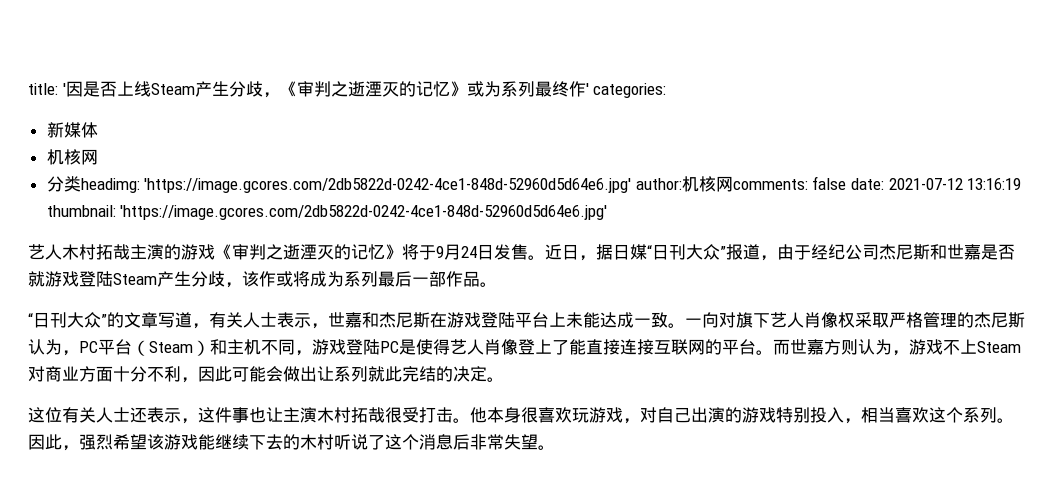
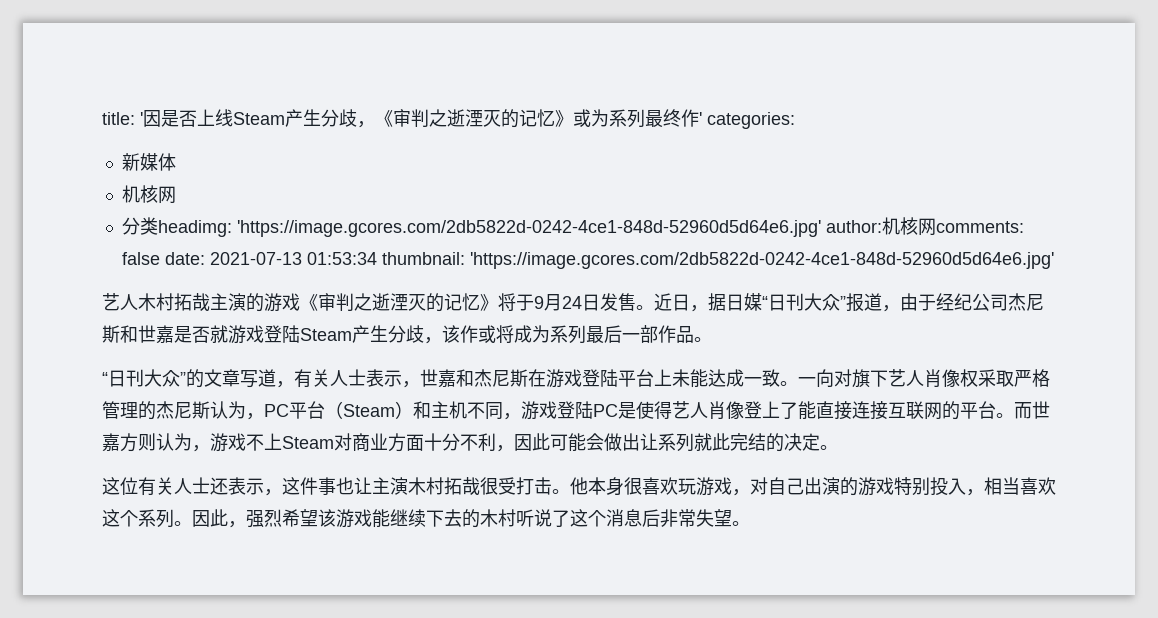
- 分类headimg: 'https://image.gcores.com/2db5822d-0242-4ce1-848d-52960d5d64e6.jpg' author:机核网comments: false date: 2021-07-12 13:16:19 thumbnail: 'https://image.gcores.com/2db5822d-0242-4ce1-848d-52960d5d64e6.jpg'
+ 分类headimg: 'https://image.gcores.com/2db5822d-0242-4ce1-848d-52960d5d64e6.jpg' author:机核网comments: false date: 2021-07-13 01:53:34 thumbnail: 'https://image.gcores.com/2db5822d-0242-4ce1-848d-52960d5d64e6.jpg'

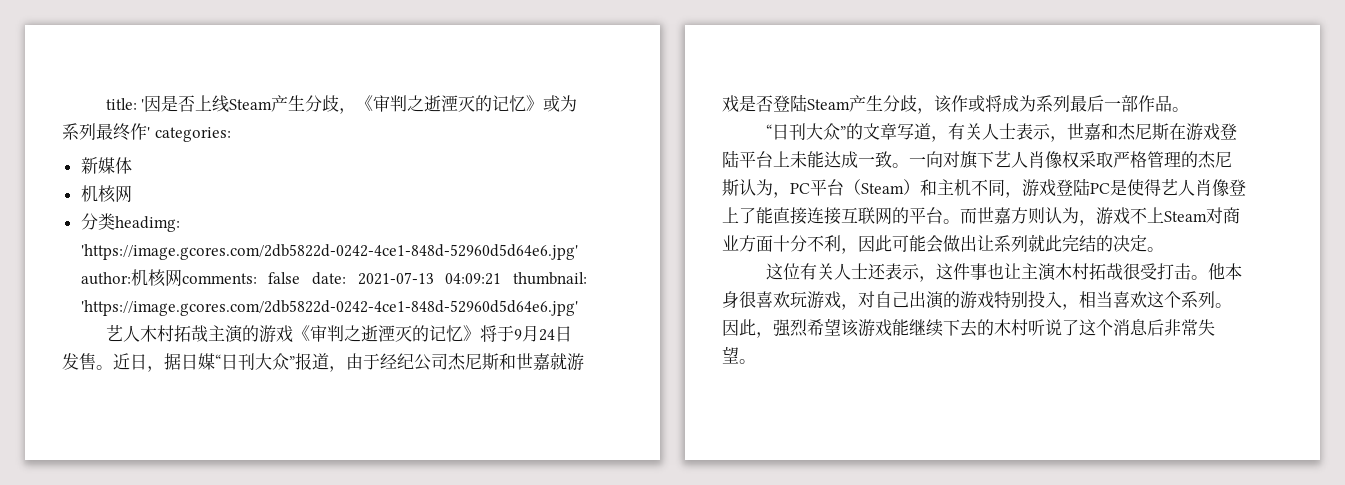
- 分类headimg: 'https://image.gcores.com/2db5822d-0242-4ce1-848d-52960d5d64e6.jpg' author:机核网comments: false date: 2021-07-13 01:53:34 thumbnail: 'https://image.gcores.com/2db5822d-0242-4ce1-848d-52960d5d64e6.jpg'
+ 分类headimg: 'https://image.gcores.com/2db5822d-0242-4ce1-848d-52960d5d64e6.jpg' author:机核网comments: false date: 2021-07-13 04:09:21 thumbnail: 'https://image.gcores.com/2db5822d-0242-4ce1-848d-52960d5d64e6.jpg'
- 近日，据日媒“日刊大众”报道，由于经纪公司杰尼斯和世嘉是否就游戏登陆Steam产生分歧，该作或将成为系列最后一部作品。
+ 近日，据日媒“日刊大众”报道，由于经纪公司杰尼斯和世嘉就游戏是否登陆Steam产生分歧，该作或将成为系列最后一部作品。

